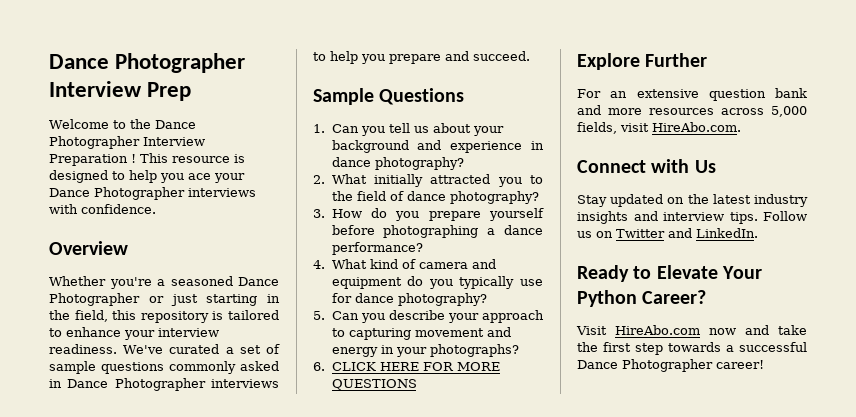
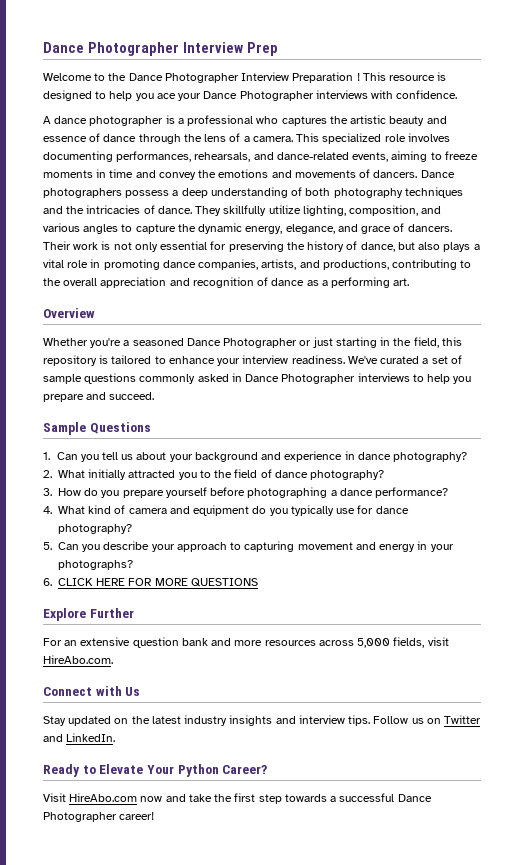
+ A dance photographer is a professional who captures the artistic beauty and essence of dance through the lens of a camera. This specialized role involves documenting performances, rehearsals, and dance-related events, aiming to freeze moments in time and convey the emotions and movements of dancers. Dance photographers possess a deep understanding of both photography techniques and the intricacies of dance. They skillfully utilize lighting, composition, and various angles to capture the dynamic energy, elegance, and grace of dancers. Their work is not only essential for preserving the history of dance, but also plays a vital role in promoting dance companies, artists, and productions, contributing to the overall appreciation and recognition of dance as a performing art.

